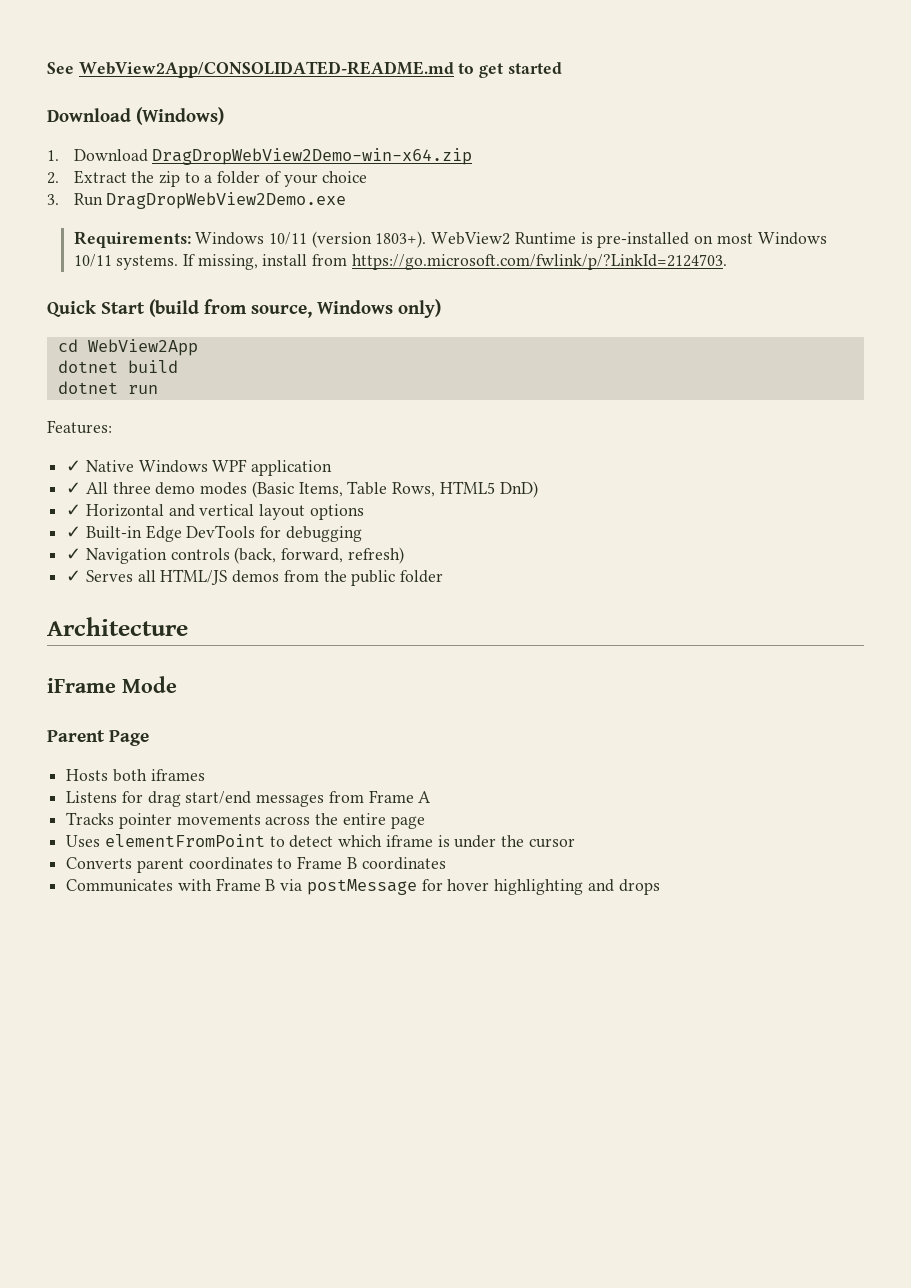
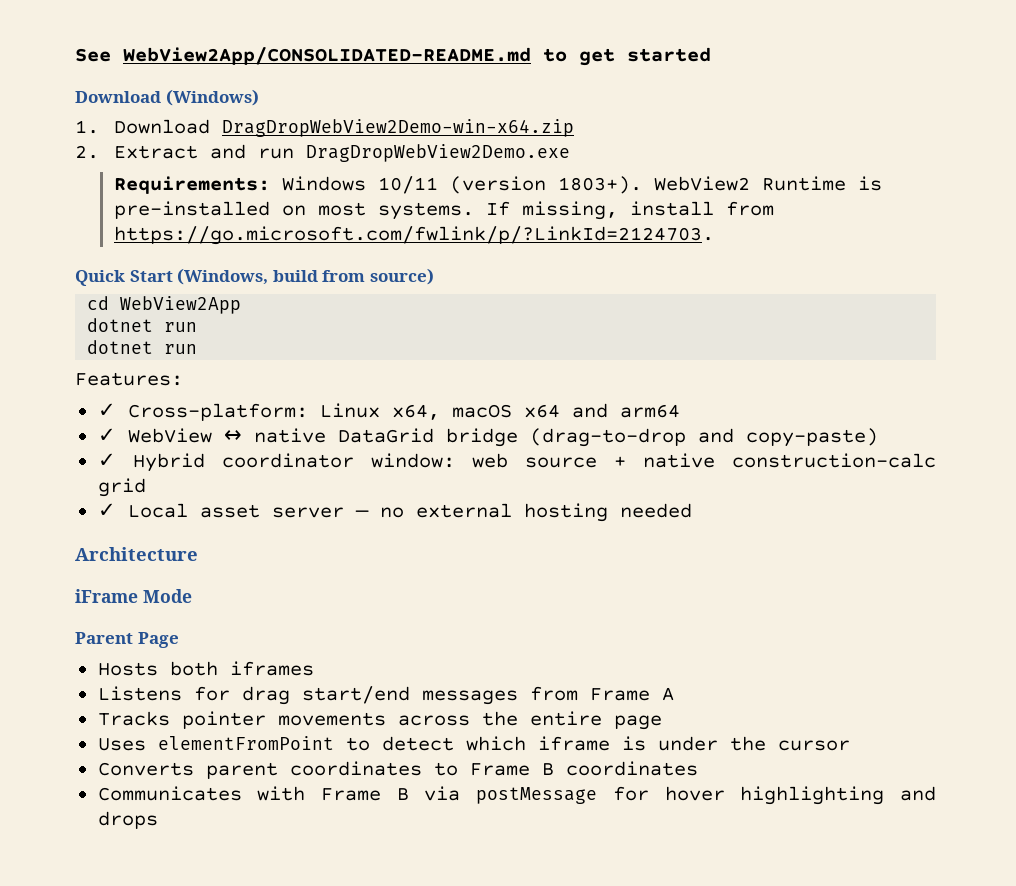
- 2. Extract the zip to a folder of your choice
- 3. Run DragDropWebView2Demo.exe
+ 2. Extract and run DragDropWebView2Demo.exe
- WebView2 Runtime is pre-installed on most Windows 10/11 systems.
+ WebView2 Runtime is pre-installed on most systems.
- Quick Start (build from source, Windows only)
+ Quick Start (Windows, build from source)
  cd WebView2App
- dotnet build
+ dotnet run
- ✓ Native Windows WPF application
- ✓ All three demo modes (Basic Items, Table Rows, HTML5 DnD)
- ✓ Horizontal and vertical layout options
- ✓ Built-in Edge DevTools for debugging
- ✓ Navigation controls (back, forward, refresh)
- ✓ Serves all HTML/JS demos from the public folder
+ ✓ Cross-platform: Linux x64, macOS x64 and arm64
+ ✓ WebView ↔ native DataGrid bridge (drag-to-drop and copy-paste)
+ ✓ Hybrid coordinator window: web source + native construction-calc grid
+ ✓ Local asset server — no external hosting needed

